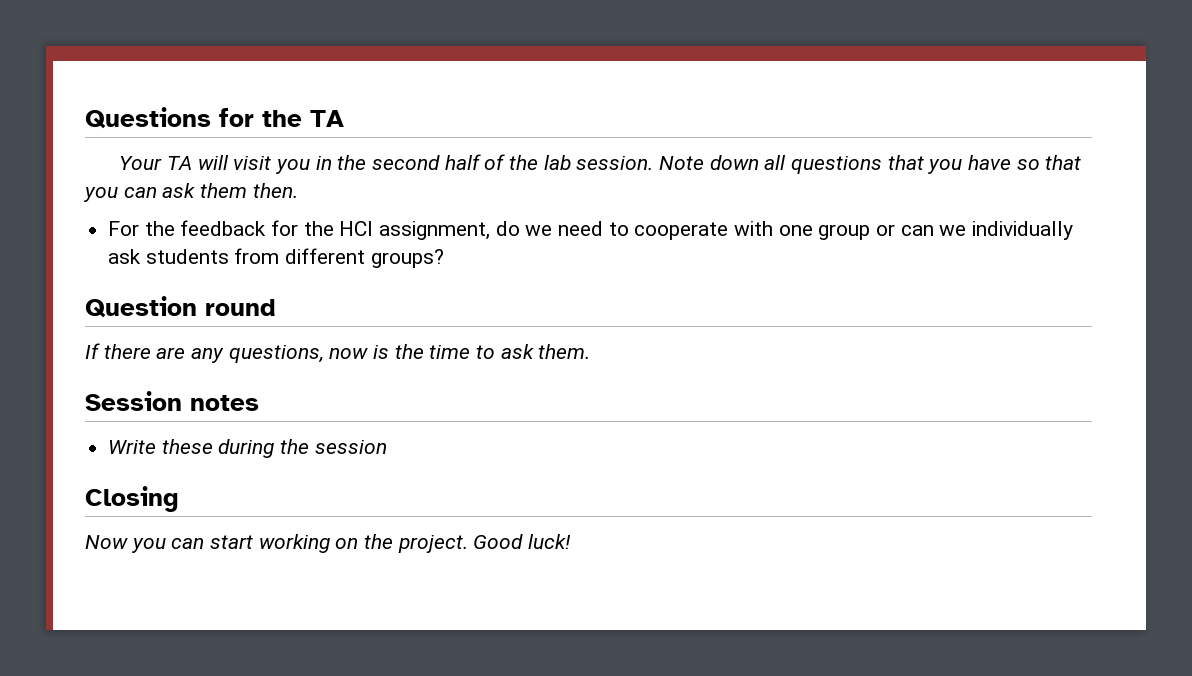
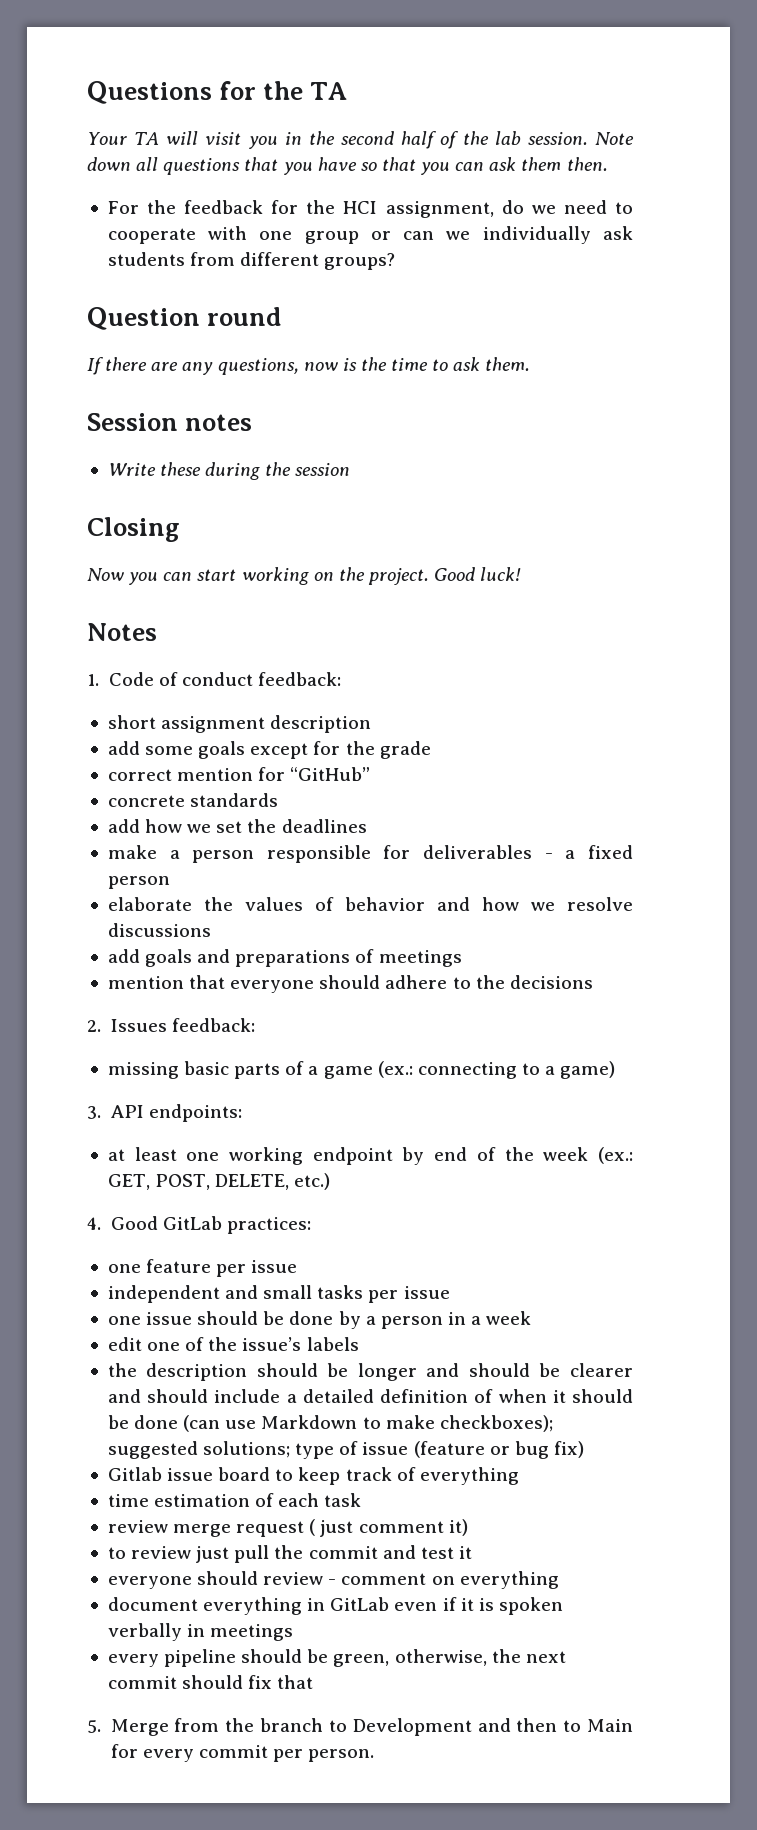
+ Notes
+ 1. Code of conduct feedback:
+ short assignment description
+ add some goals except for the grade
+ correct mention for “GitHub”
+ concrete standards
+ add how we set the deadlines
+ make a person responsible for deliverables - a fixed person
+ elaborate the values of behavior and how we resolve discussions
+ add goals and preparations of meetings
+ mention that everyone should adhere to the decisions
+ 2. Issues feedback:
+ missing basic parts of a game (ex.: connecting to a game)
+ 3. API endpoints:
+ at least one working endpoint by end of the week (ex.: GET, POST, DELETE, etc.)
+ 4. Good GitLab practices:
+ one feature per issue
+ independent and small tasks per issue
+ one issue should be done by a person in a week
+ edit one of the issue’s labels
+ the description should be longer and should be clearer and should include a detailed definition of when it should be done (can use Markdown to make checkboxes); suggested solutions; type of issue (feature or bug fix)
+ Gitlab issue board to keep track of everything
+ time estimation of each task
+ review merge request ( just comment it)
+ to review just pull the commit and test it
+ everyone should review - comment on everything
+ document everything in GitLab even if it is spoken verbally in meetings
+ every pipeline should be green, otherwise, the next commit should fix that
+ 5. Merge from the branch to Development and then to Main for every commit per person.

